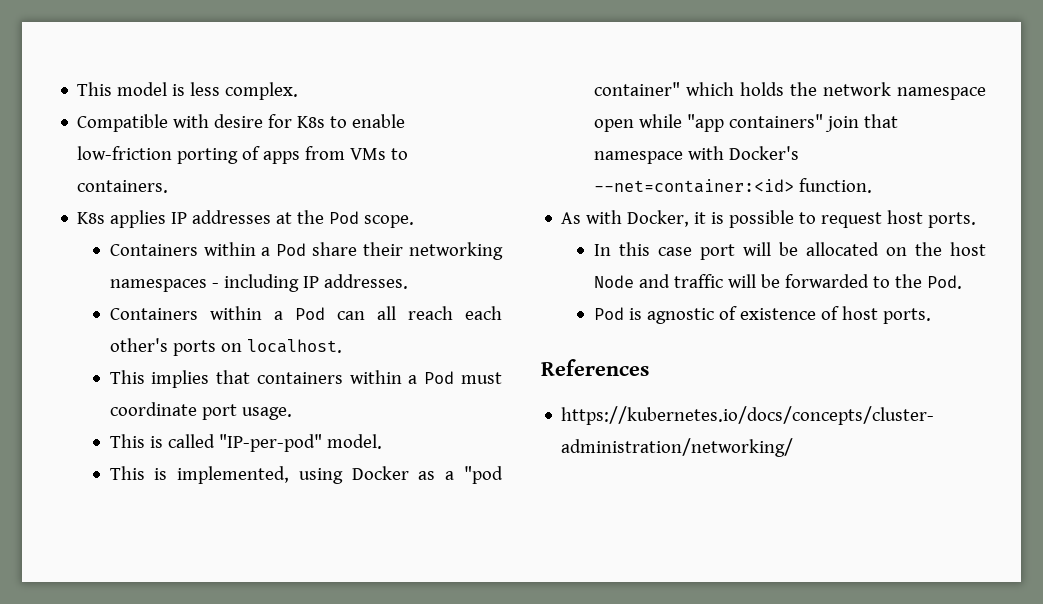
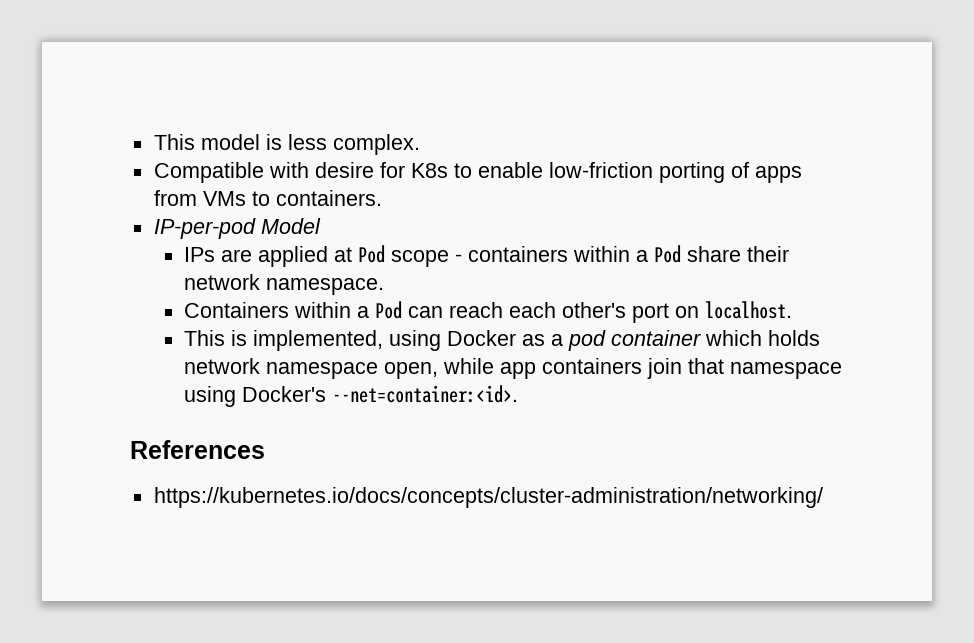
- K8s applies IP addresses at the Pod scope.
- Containers within a Pod share their networking namespaces - including IP addresses.
+ IP-per-pod Model
+ IPs are applied at Pod scope - containers within a Pod share their network namespace.
- Containers within a Pod can all reach each other's ports on localhost.
+ Containers within a Pod can reach each other's port on localhost.
- This implies that containers within a Pod must coordinate port usage.
- This is called "IP-per-pod" model.
- This is implemented, using Docker as a "pod container" which holds the network namespace open while "app containers" join that namespace with Docker's --net=container:<id> function.
- As with Docker, it is possible to request host ports.
- In this case port will be allocated on the host Node and traffic will be forwarded to the Pod.
- Pod is agnostic of existence of host ports.
+ This is implemented, using Docker as a pod container which holds network namespace open, while app containers join that namespace using Docker's --net=container:<id>.

